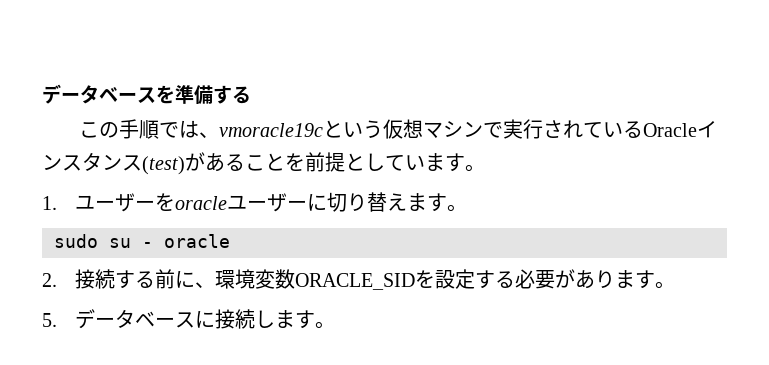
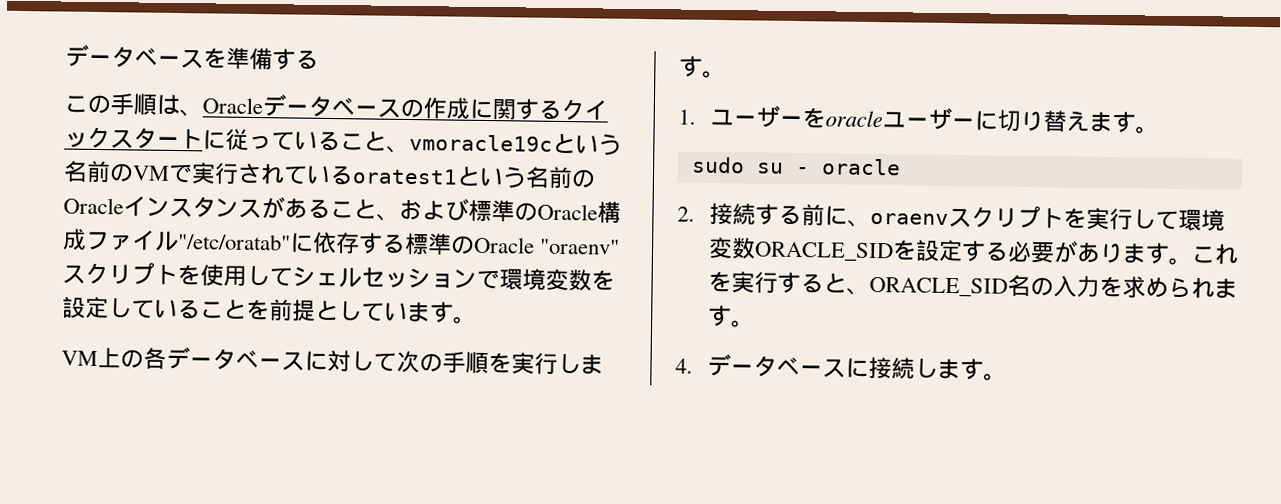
- この手順では、vmoracle19cという仮想マシンで実行されているOracleインスタンス(test)があることを前提としています。
+ この手順は、Oracleデータベースの作成に関するクイックスタートに従っていること、vmoracle19cという名前のVMで実行されているoratest1という名前のOracleインスタンスがあること、および標準のOracle構成ファイル"/etc/oratab"に依存する標準のOracle "oraenv"スクリプトを使用してシェルセッションで環境変数を設定していることを前提としています。
+ VM上の各データベースに対して次の手順を実行します。
- 2.接続する前に、環境変数ORACLE_SIDを設定する必要があります。
- 5.データベースに接続します。
+ 2.接続する前に、oraenvスクリプトを実行して環境変数ORACLE_SIDを設定する必要があります。これを実行すると、ORACLE_SID名の入力を求められます。
+ 4.データベースに接続します。

